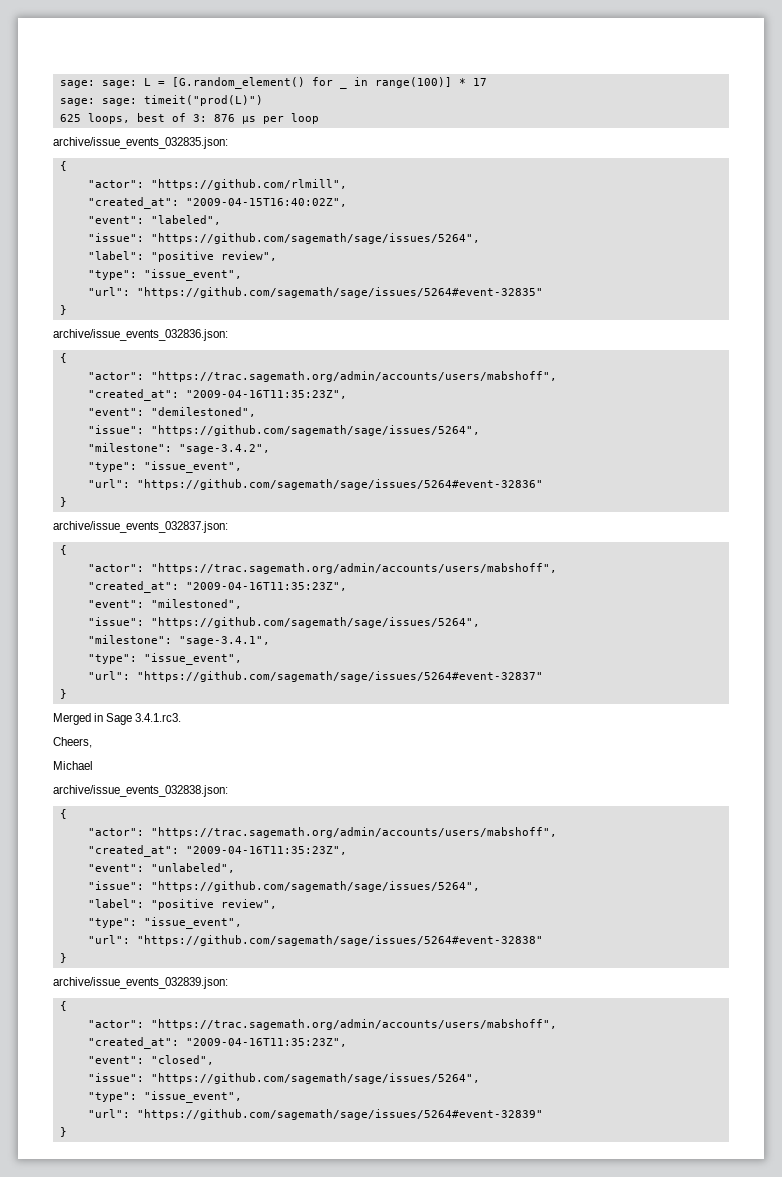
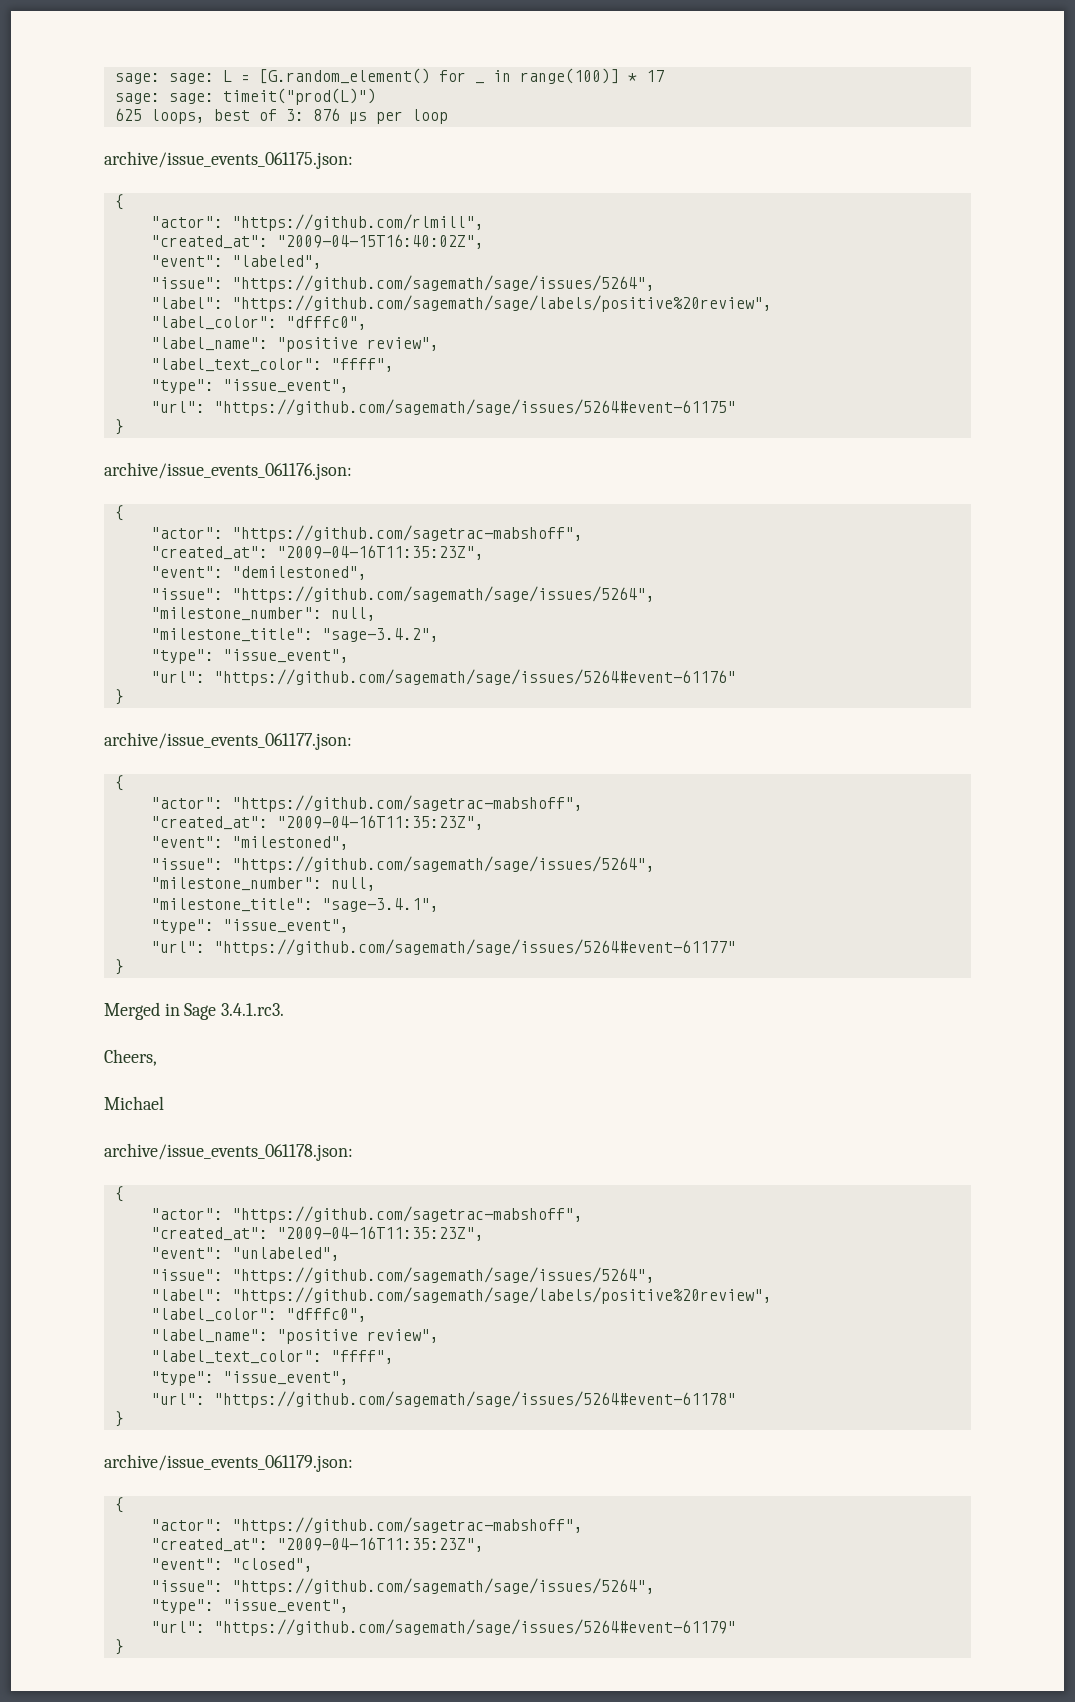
- archive/issue_events_032835.json:
+ archive/issue_events_061175.json:
  "event": "labeled",
  "issue": "https://github.com/sagemath/sage/issues/5264",
- "label": "positive review",
+ "label": "https://github.com/sagemath/sage/labels/positive%20review",
+ "label_color": "dfffc0",
+ "label_name": "positive review",
+ "label_text_color": "ffff",
  "type": "issue_event",
- "url": "https://github.com/sagemath/sage/issues/5264#event-32835"
+ "url": "https://github.com/sagemath/sage/issues/5264#event-61175"
  }
- archive/issue_events_032836.json:
+ archive/issue_events_061176.json:
  {
- "actor": "https://trac.sagemath.org/admin/accounts/users/mabshoff",
+ "actor": "https://github.com/sagetrac-mabshoff",
  "event": "demilestoned",
  "issue": "https://github.com/sagemath/sage/issues/5264",
- "milestone": "sage-3.4.2",
+ "milestone_number": null,
+ "milestone_title": "sage-3.4.2",
- "url": "https://github.com/sagemath/sage/issues/5264#event-32836"
+ "url": "https://github.com/sagemath/sage/issues/5264#event-61176"
  }
- archive/issue_events_032837.json:
+ archive/issue_events_061177.json:
  {
- "actor": "https://trac.sagemath.org/admin/accounts/users/mabshoff",
+ "actor": "https://github.com/sagetrac-mabshoff",
  "event": "milestoned",
  "issue": "https://github.com/sagemath/sage/issues/5264",
- "milestone": "sage-3.4.1",
+ "milestone_number": null,
+ "milestone_title": "sage-3.4.1",
- "url": "https://github.com/sagemath/sage/issues/5264#event-32837"
+ "url": "https://github.com/sagemath/sage/issues/5264#event-61177"
- archive/issue_events_032838.json:
+ archive/issue_events_061178.json:
  {
- "actor": "https://trac.sagemath.org/admin/accounts/users/mabshoff",
+ "actor": "https://github.com/sagetrac-mabshoff",
  "event": "unlabeled",
  "issue": "https://github.com/sagemath/sage/issues/5264",
- "label": "positive review",
+ "label": "https://github.com/sagemath/sage/labels/positive%20review",
+ "label_color": "dfffc0",
+ "label_name": "positive review",
+ "label_text_color": "ffff",
  "type": "issue_event",
- "url": "https://github.com/sagemath/sage/issues/5264#event-32838"
+ "url": "https://github.com/sagemath/sage/issues/5264#event-61178"
  }
- archive/issue_events_032839.json:
+ archive/issue_events_061179.json:
  {
- "actor": "https://trac.sagemath.org/admin/accounts/users/mabshoff",
+ "actor": "https://github.com/sagetrac-mabshoff",
- "url": "https://github.com/sagemath/sage/issues/5264#event-32839"
+ "url": "https://github.com/sagemath/sage/issues/5264#event-61179"

